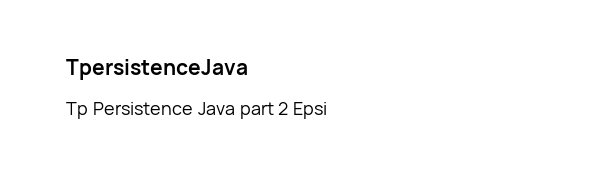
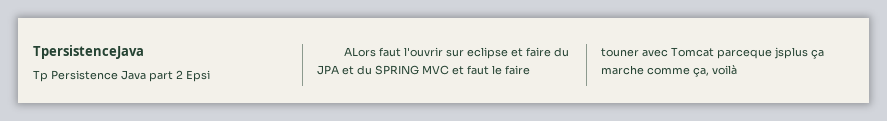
+ ALors faut l'ouvrir sur eclipse et faire du JPA et du SPRING MVC et faut le faire touner avec Tomcat parceque jsplus ça marche comme ça, voilà

